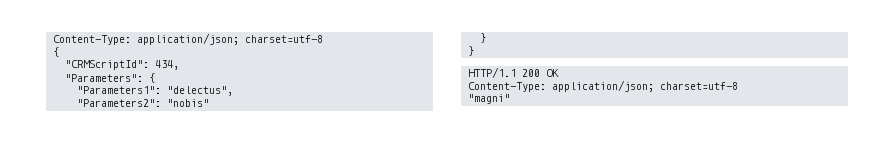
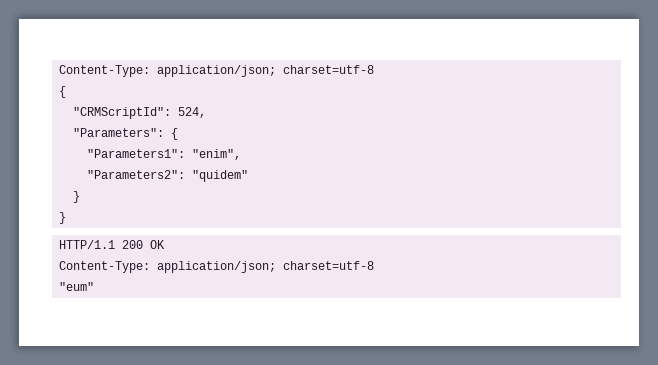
- "CRMScriptId": 434,
+ "CRMScriptId": 524,
- "Parameters1": "delectus",
+ "Parameters1": "enim",
- "Parameters2": "nobis"
+ "Parameters2": "quidem"
- "magni"
+ "eum"

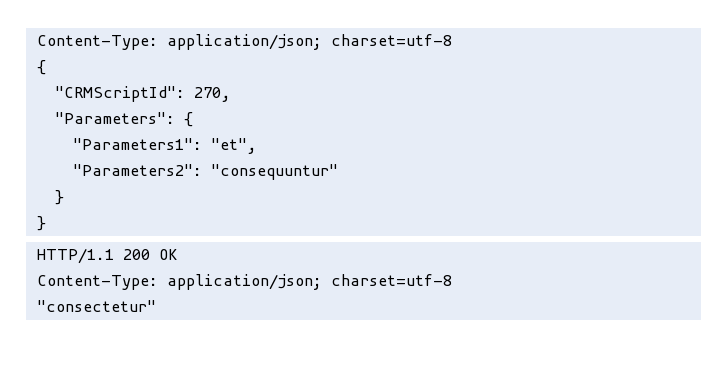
- "CRMScriptId": 524,
+ "CRMScriptId": 270,
- "Parameters1": "enim",
+ "Parameters1": "et",
- "Parameters2": "quidem"
+ "Parameters2": "consequuntur"
- "eum"
+ "consectetur"

